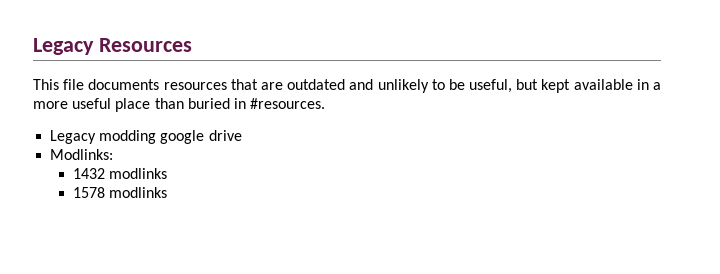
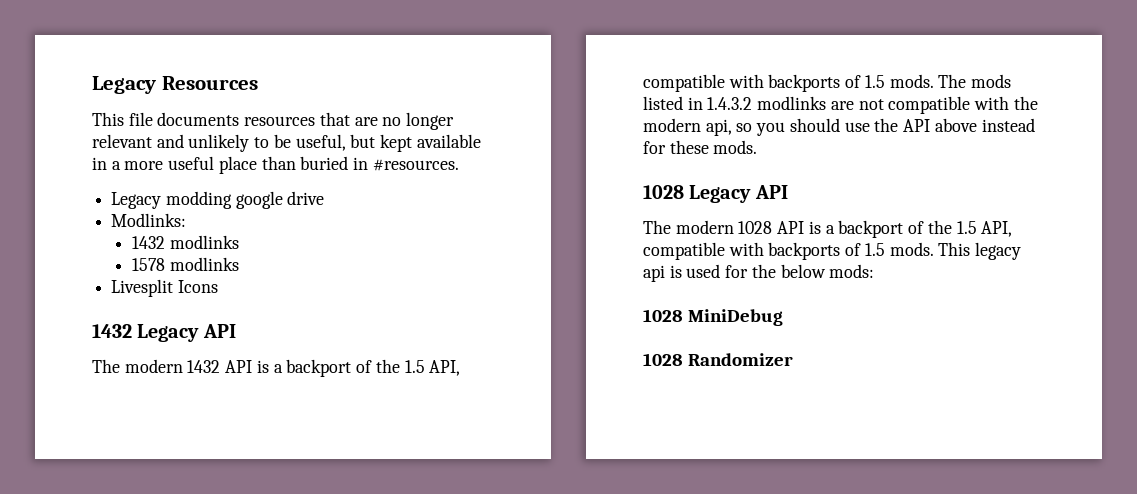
- This file documents resources that are outdated and unlikely to be useful, but kept available in a more useful place than buried in #resources.
+ This file documents resources that are no longer relevant and unlikely to be useful, but kept available in a more useful place than buried in #resources.
+ Livesplit Icons
+ 1432 Legacy API
+ The modern 1432 API is a backport of the 1.5 API, compatible with backports of 1.5 mods. The mods listed in 1.4.3.2 modlinks are not compatible with the modern api, so you should use the API above instead for these mods.
+ 1028 Legacy API
+ The modern 1028 API is a backport of the 1.5 API, compatible with backports of 1.5 mods. This legacy api is used for the below mods:
+ 1028 MiniDebug
+ 1028 Randomizer

